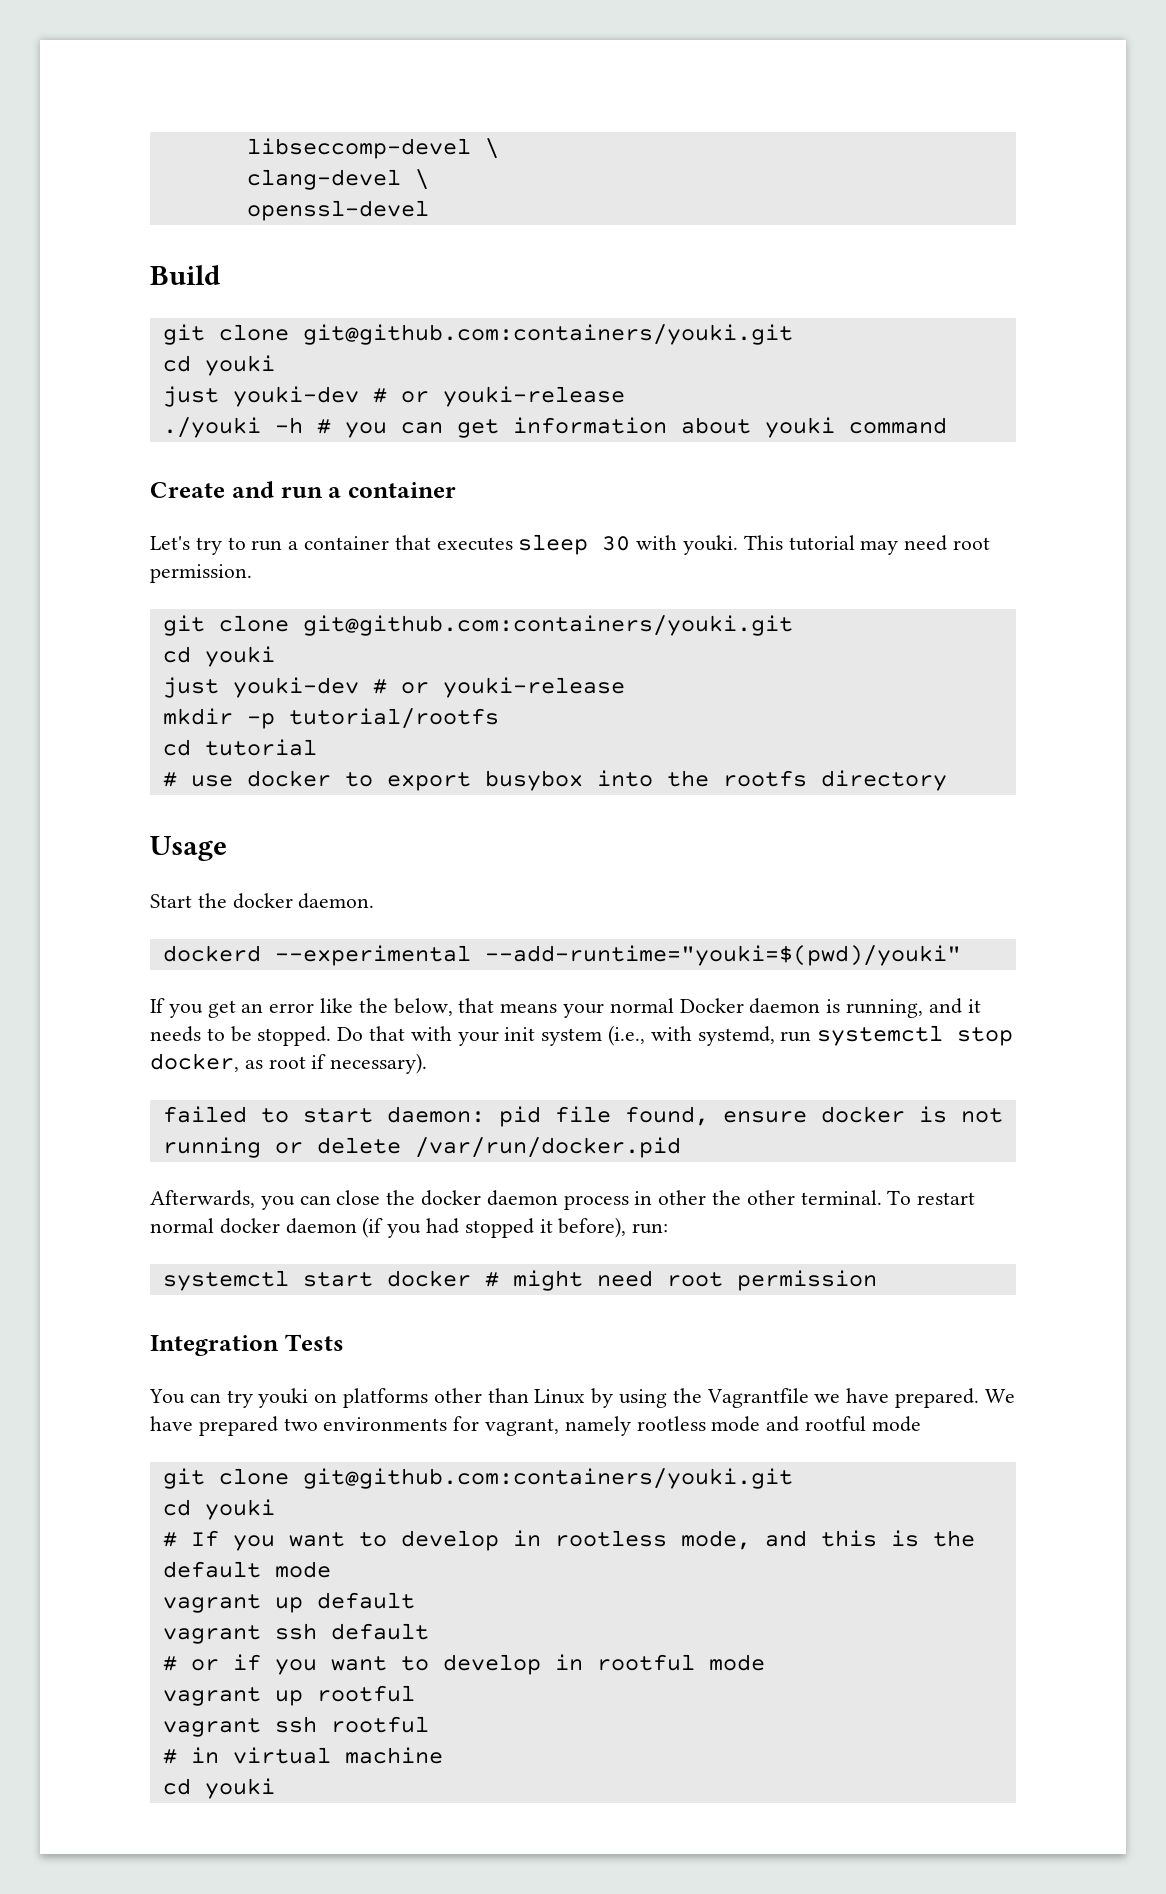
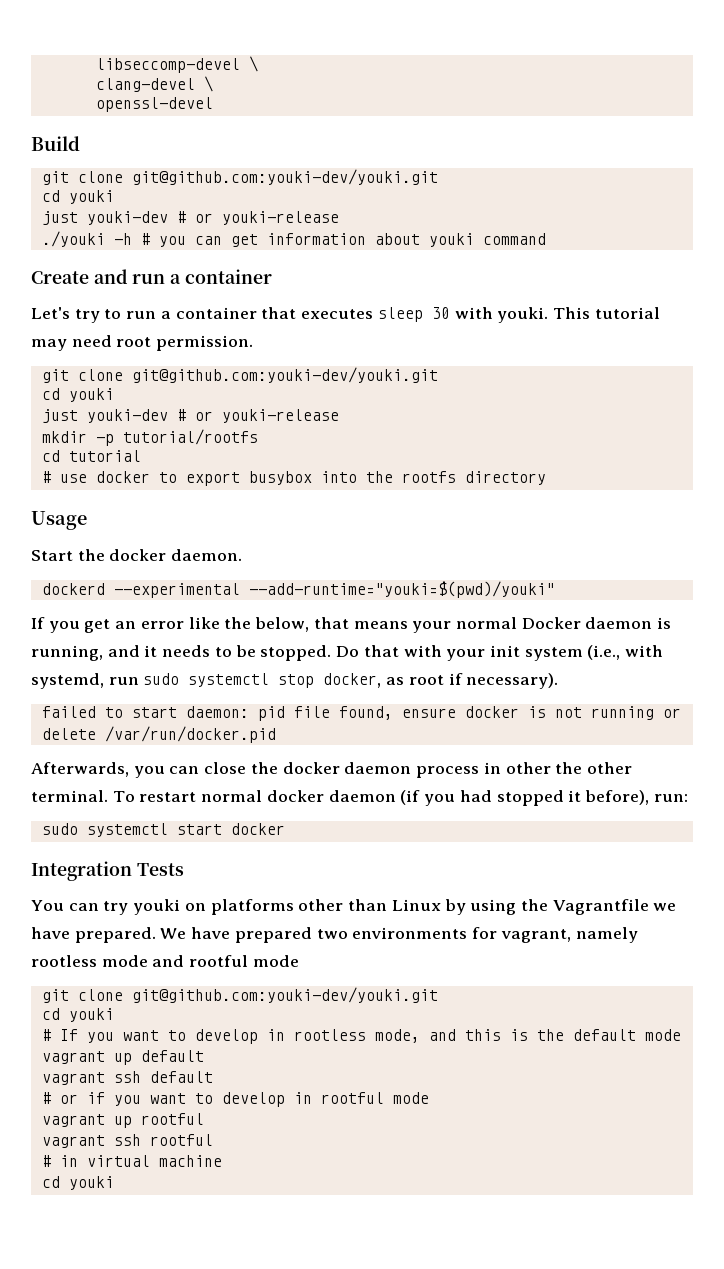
  Build
- git clone git@github.com:containers/youki.git
+ git clone git@github.com:youki-dev/youki.git
  This tutorial may need root permission.
- git clone git@github.com:containers/youki.git
+ git clone git@github.com:youki-dev/youki.git
- Do that with your init system (i.e., with systemd, run systemctl stop docker, as root if necessary).
+ Do that with your init system (i.e., with systemd, run sudo systemctl stop docker, as root if necessary).
- systemctl start docker # might need root permission
+ sudo systemctl start docker
  We have prepared two environments for vagrant, namely rootless mode and rootful mode
- git clone git@github.com:containers/youki.git
+ git clone git@github.com:youki-dev/youki.git

